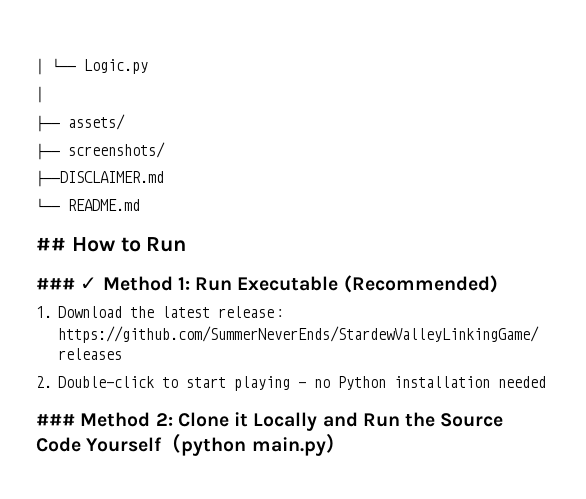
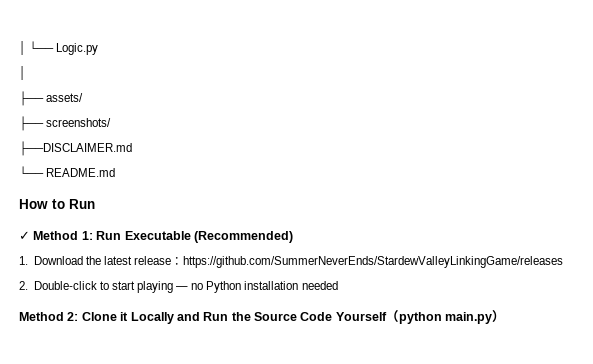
- ## How to Run
+ How to Run
- ### ✓ Method 1: Run Executable (Recommended)
+ ✓ Method 1: Run Executable (Recommended)
- ### Method 2: Clone it Locally and Run the Source Code Yourself（python main.py）
+ Method 2: Clone it Locally and Run the Source Code Yourself（python main.py）

